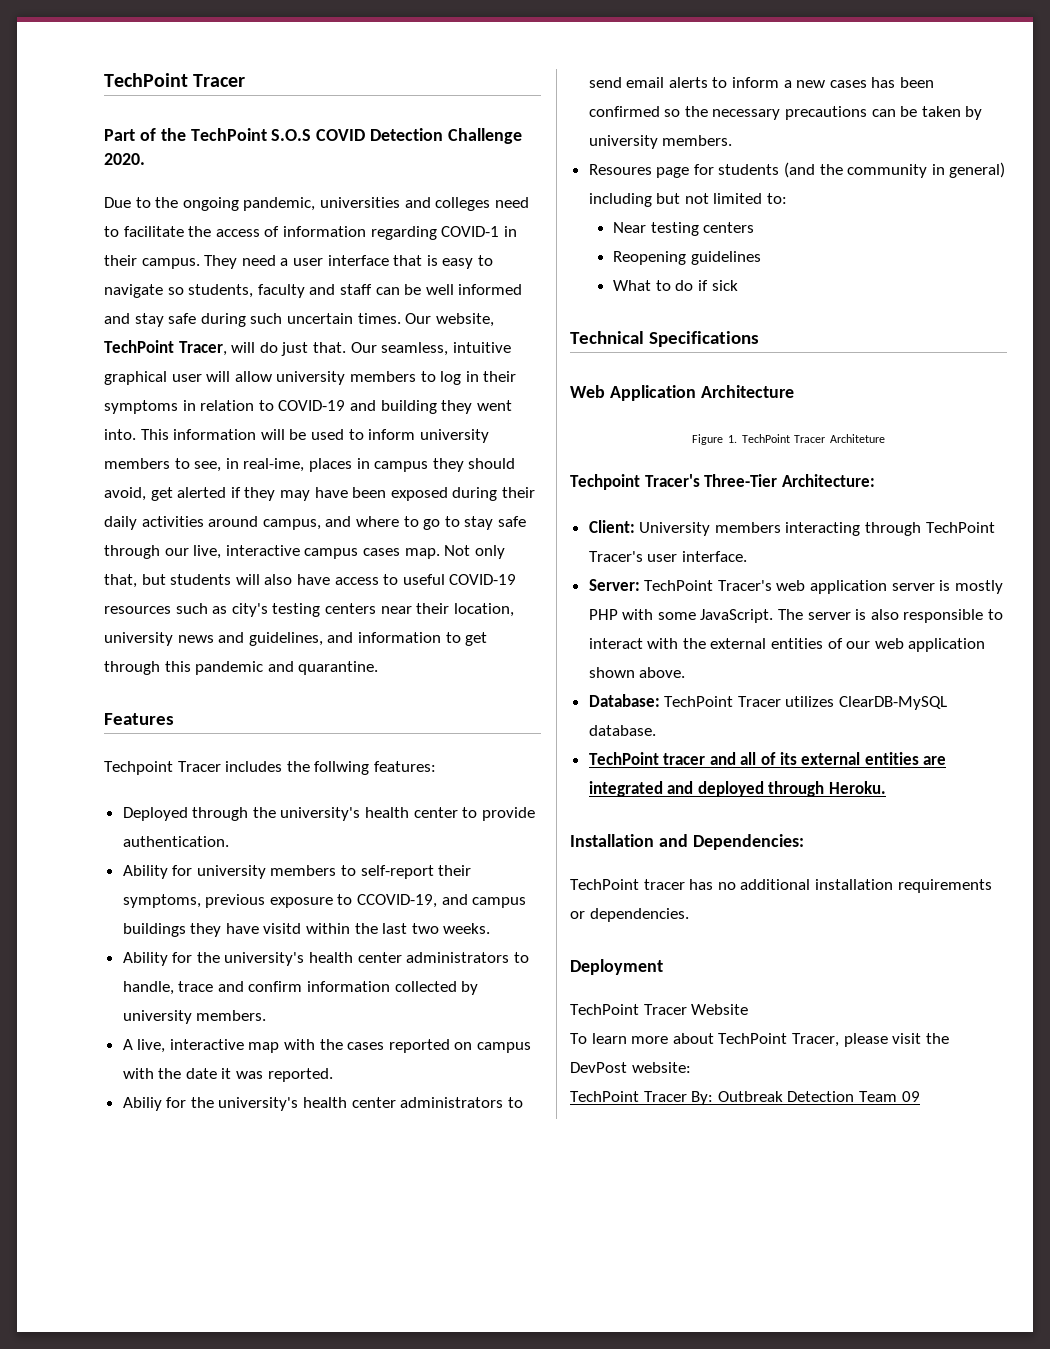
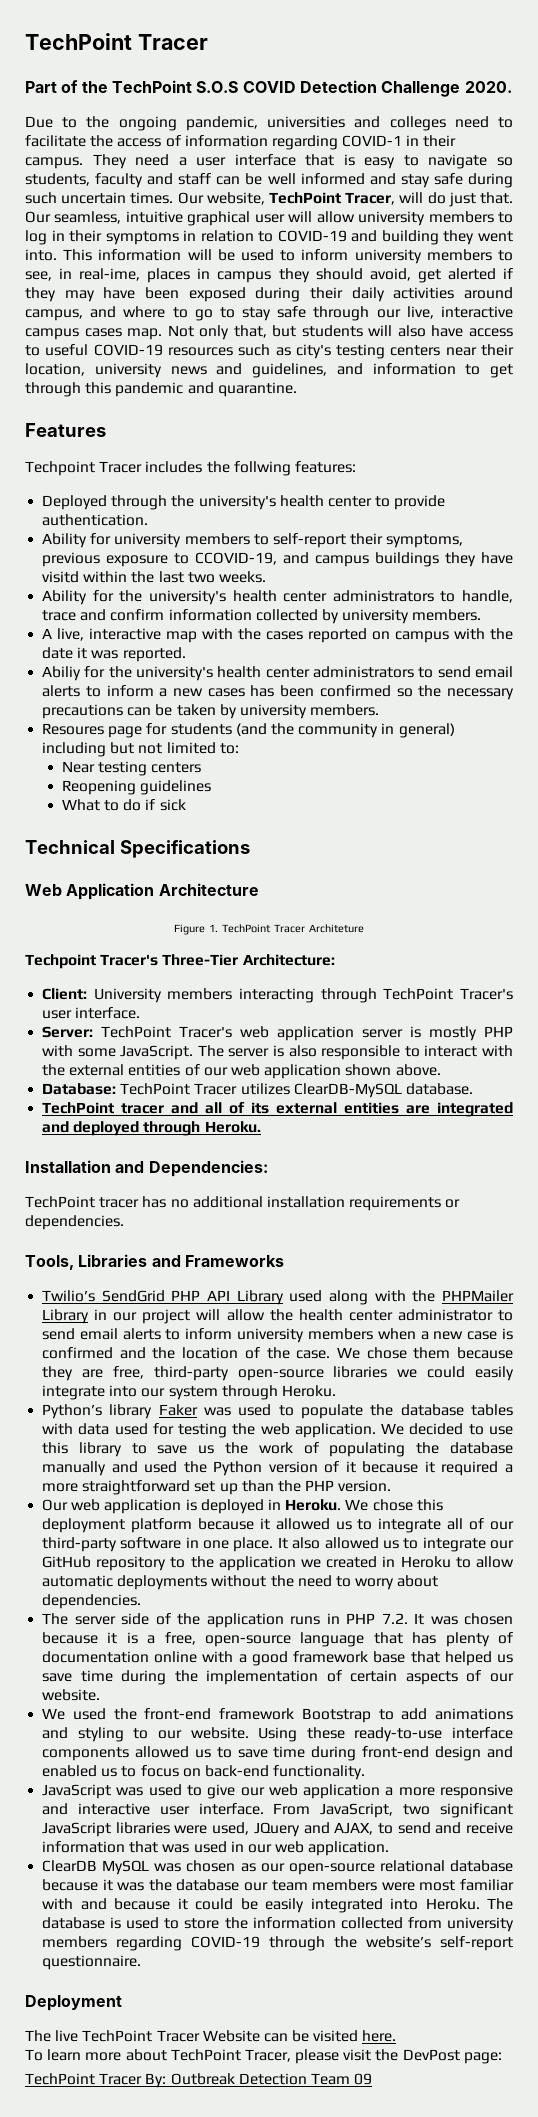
+ Tools, Libraries and Frameworks
+ Twilio’s SendGrid PHP API Library used along with the PHPMailer Library in our project will allow the health center administrator to send email alerts to inform university members when a new case is confirmed and the location of the case. We chose them because they are free, third-party open-source libraries we could easily integrate into our system through Heroku.
+ Python’s library Faker was used to populate the database tables with data used for testing the web application. We decided to use this library to save us the work of populating the database manually and used the Python version of it because it required a more straightforward set up than the PHP version.
+ Our web application is deployed in Heroku. We chose this deployment platform because it allowed us to integrate all of our third-party software in one place. It also allowed us to integrate our GitHub repository to the application we created in Heroku to allow automatic deployments without the need to worry about dependencies.
+ The server side of the application runs in PHP 7.2. It was chosen because it is a free, open-source language that has plenty of documentation online with a good framework base that helped us save time during the implementation of certain aspects of our website.
+ We used the front-end framework Bootstrap to add animations and styling to our website. Using these ready-to-use interface components allowed us to save time during front-end design and enabled us to focus on back-end functionality.
+ JavaScript was used to give our web application a more responsive and interactive user interface. From JavaScript, two significant JavaScript libraries were used, JQuery and AJAX, to send and receive information that was used in our web application.
+ ClearDB MySQL was chosen as our open-source relational database because it was the database our team members were most familiar with and because it could be easily integrated into Heroku. The database is used to store the information collected from university members regarding COVID-19 through the website’s self-report questionnaire.
- TechPoint Tracer Website
+ The live TechPoint Tracer Website can be visited here.
- To learn more about TechPoint Tracer, please visit the DevPost website:
+ To learn more about TechPoint Tracer, please visit the DevPost page:

